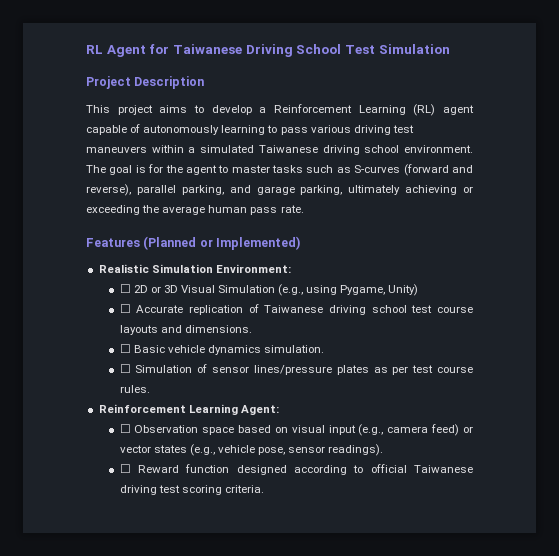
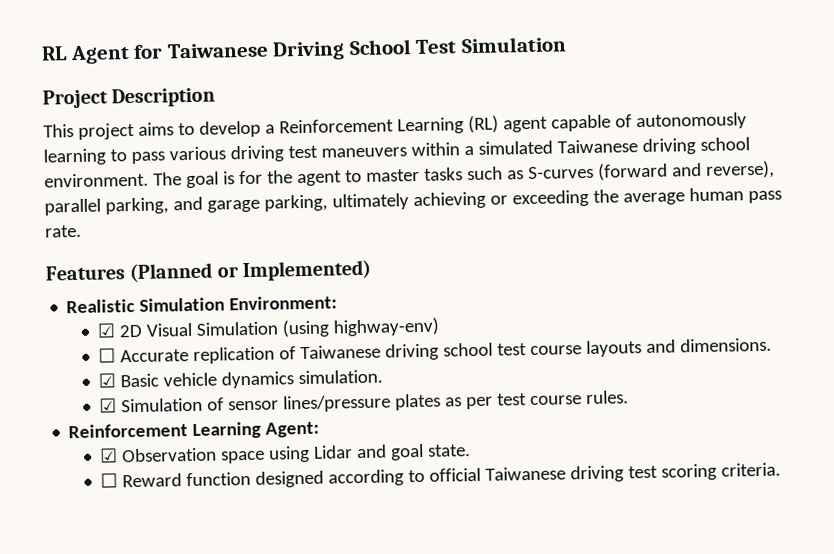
- ☐ 2D or 3D Visual Simulation (e.g., using Pygame, Unity)
+ ☑ 2D Visual Simulation (using highway-env)
- ☐ Basic vehicle dynamics simulation.
+ ☑ Basic vehicle dynamics simulation.
- ☐ Simulation of sensor lines/pressure plates as per test course rules.
+ ☑ Simulation of sensor lines/pressure plates as per test course rules.
- ☐ Observation space based on visual input (e.g., camera feed) or vector states (e.g., vehicle pose, sensor readings).
+ ☑ Observation space using Lidar and goal state.

